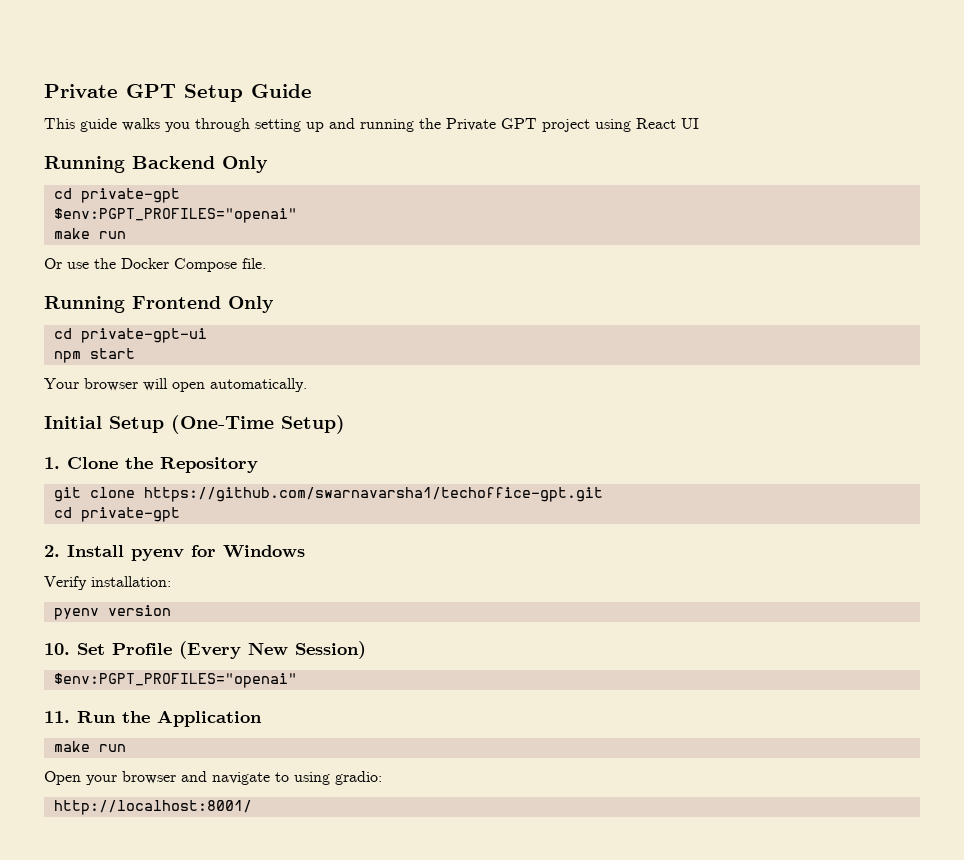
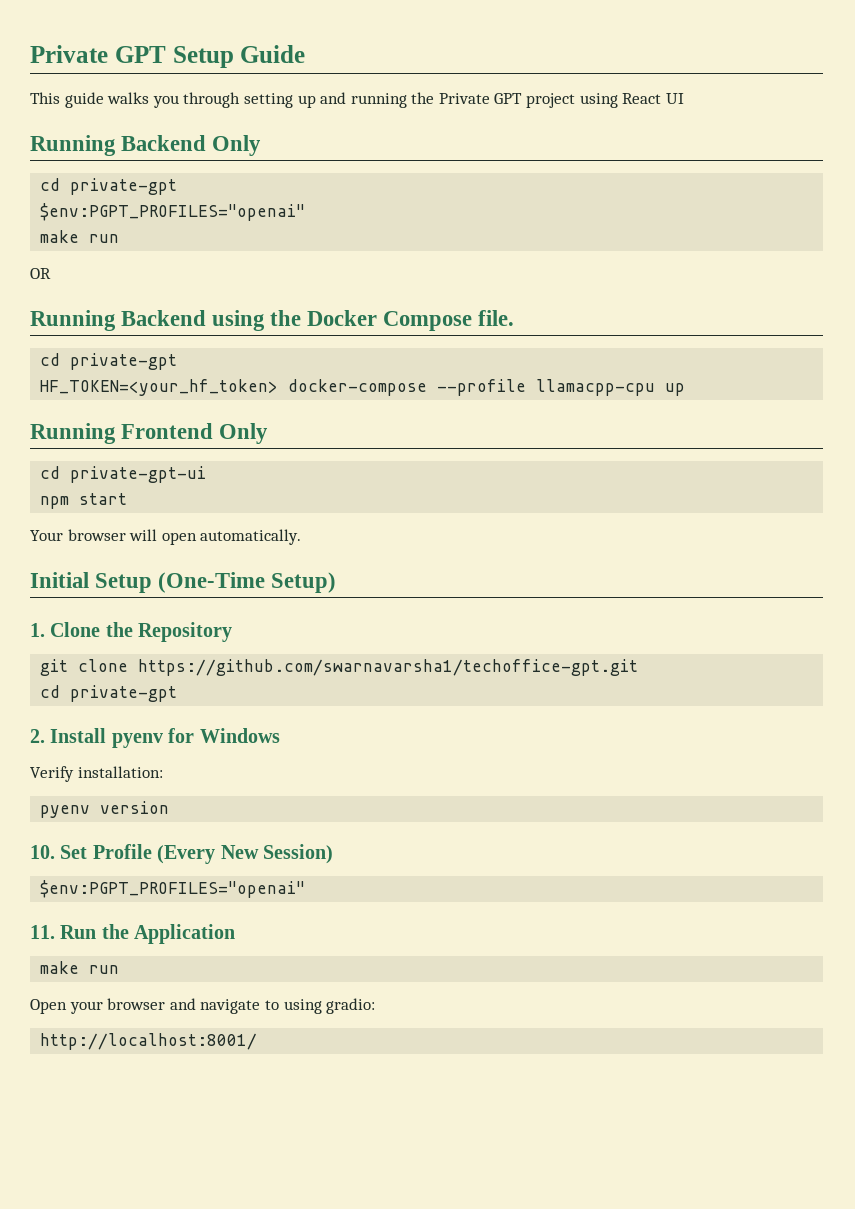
- Or use the Docker Compose file.
+ OR
+ Running Backend using the Docker Compose file.
+ cd private-gpt
+ HF_TOKEN=<your_hf_token> docker-compose --profile llamacpp-cpu up

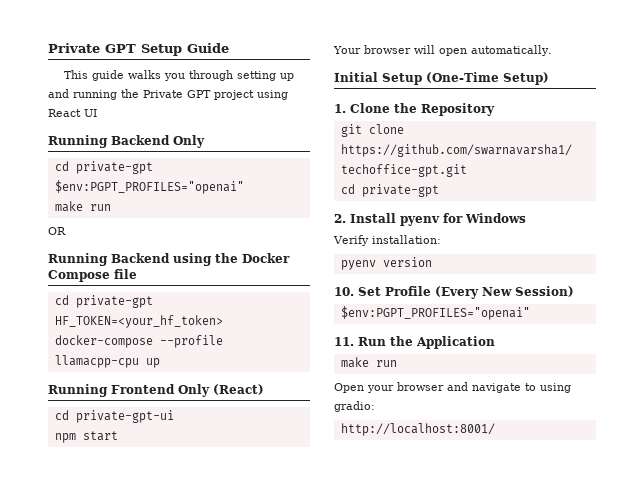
- Running Backend using the Docker Compose file.
+ Running Backend using the Docker Compose file
- Running Frontend Only
+ Running Frontend Only (React)

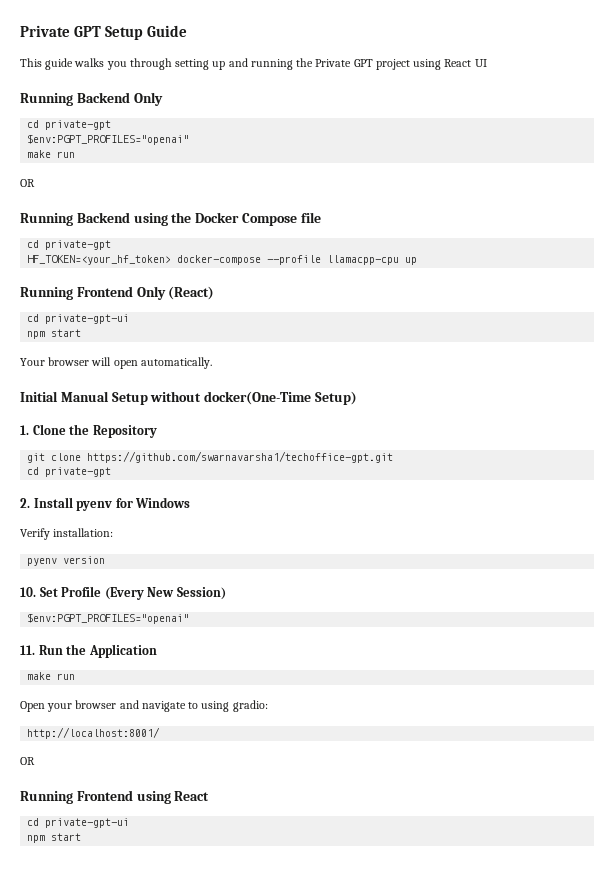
- Initial Setup (One-Time Setup)
+ Initial Manual Setup without docker(One-Time Setup)
  http://localhost:8001/
+ OR
+ Running Frontend using React
+ cd private-gpt-ui
+ npm start

